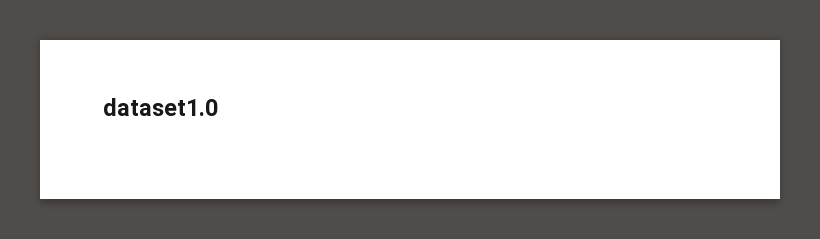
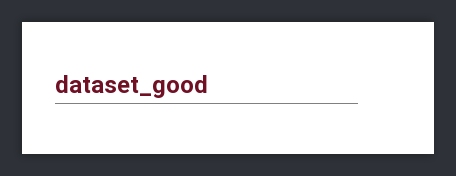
- dataset1.0
+ dataset_good

